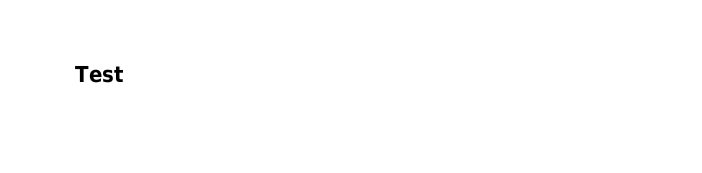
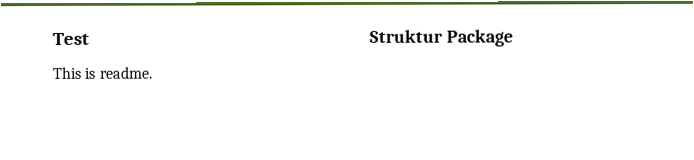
+ This is readme.
+ Struktur Package

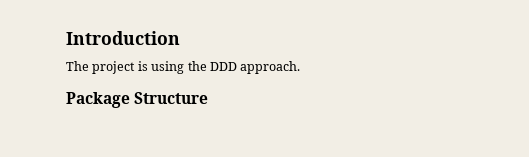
- Test
- This is readme.
- Struktur Package
+ Introduction
+ The project is using the DDD approach.
+ Package Structure

